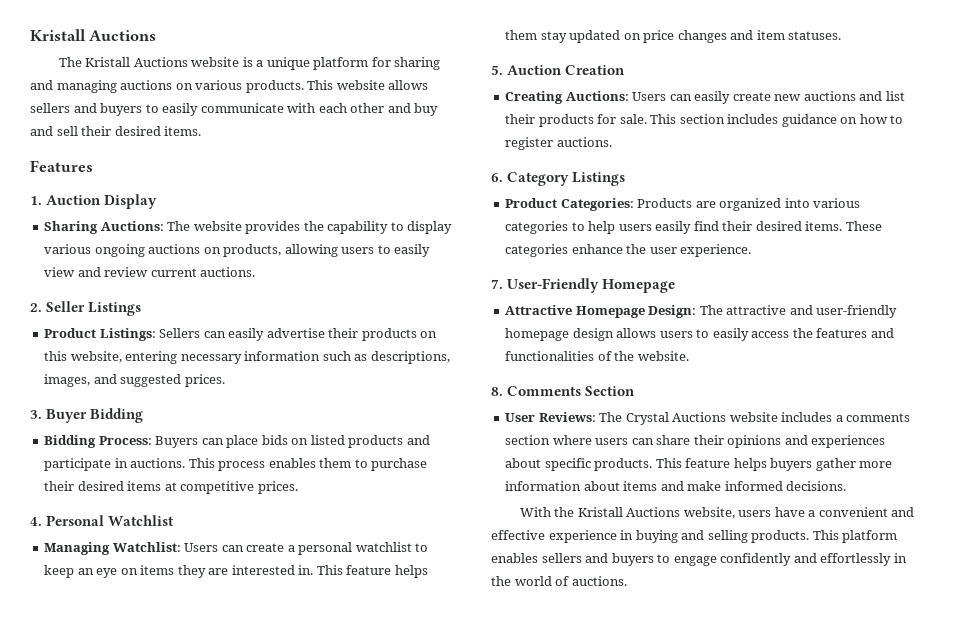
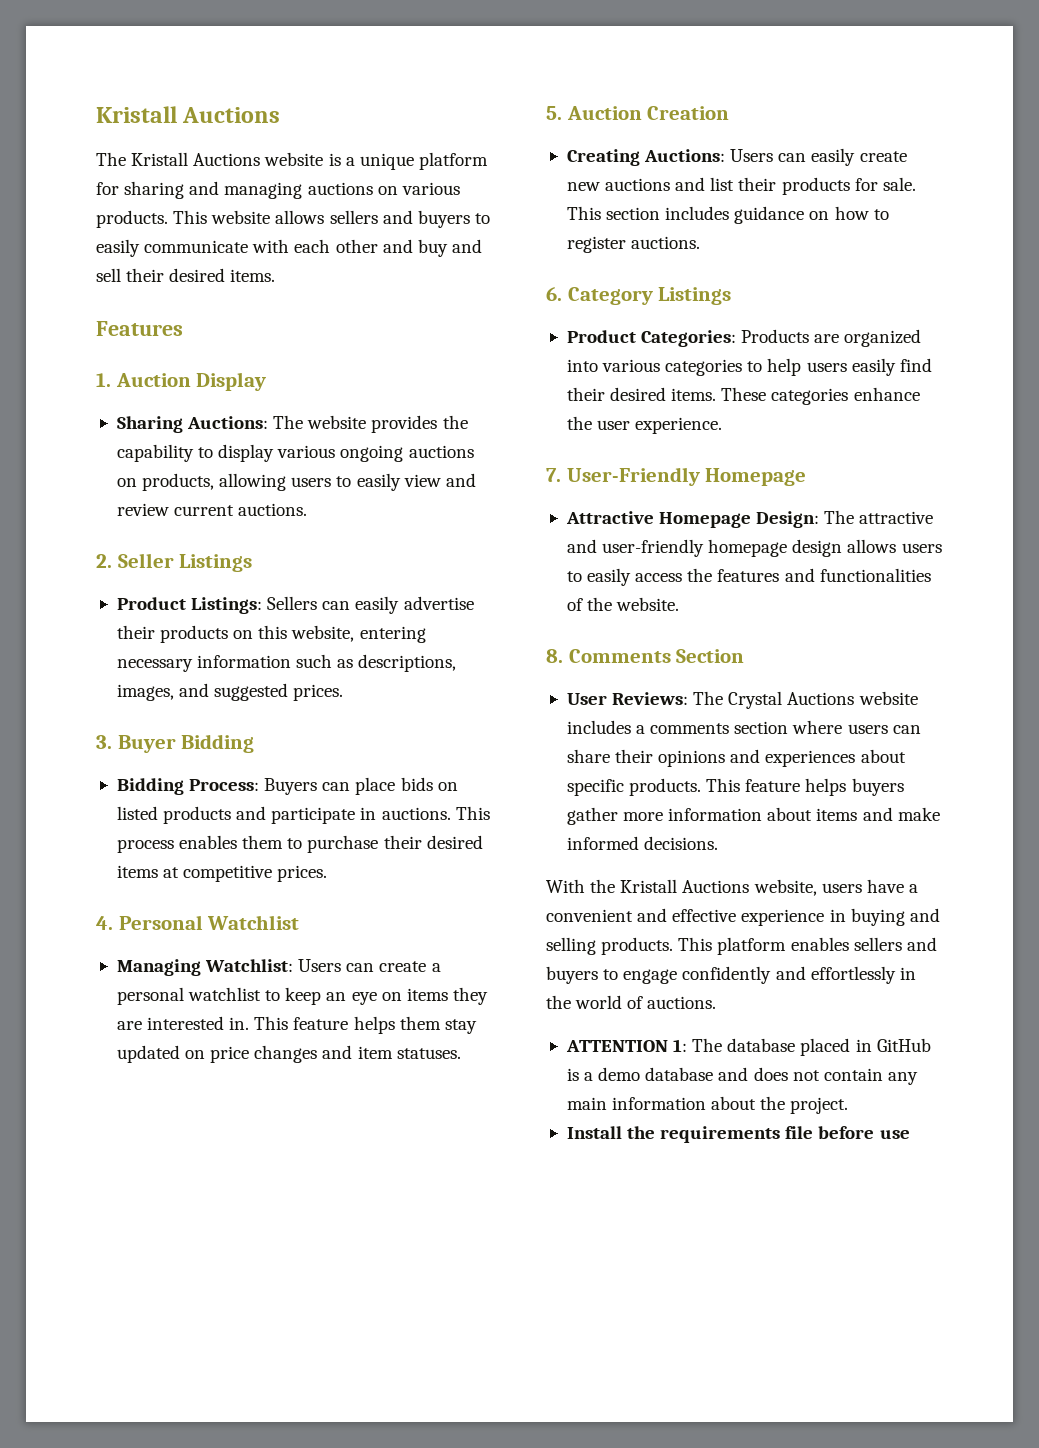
+ ATTENTION 1: The database placed in GitHub is a demo database and does not contain any main information about the project.
+ Install the requirements file before use

